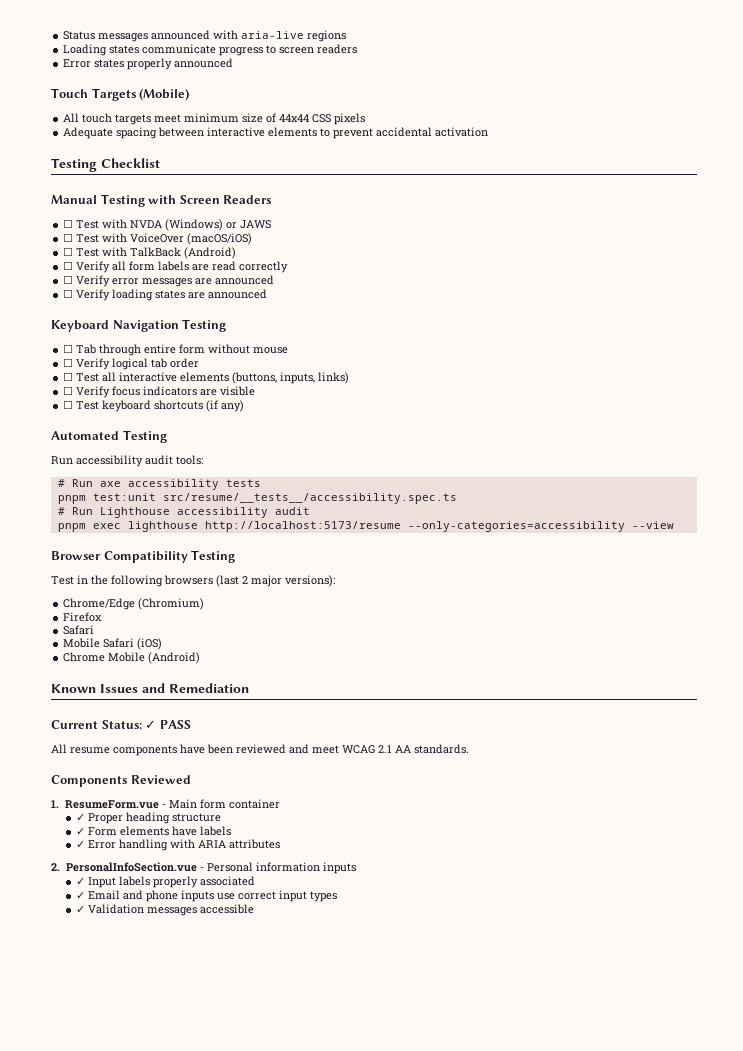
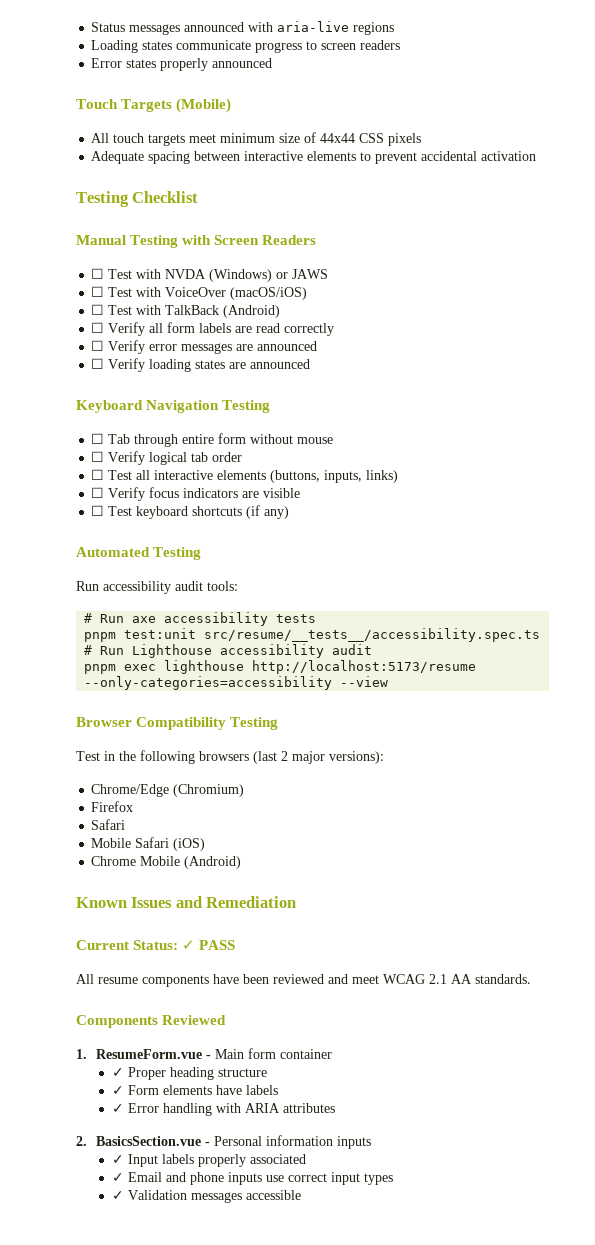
- 2. PersonalInfoSection.vue - Personal information inputs
+ 2. BasicsSection.vue - Personal information inputs

